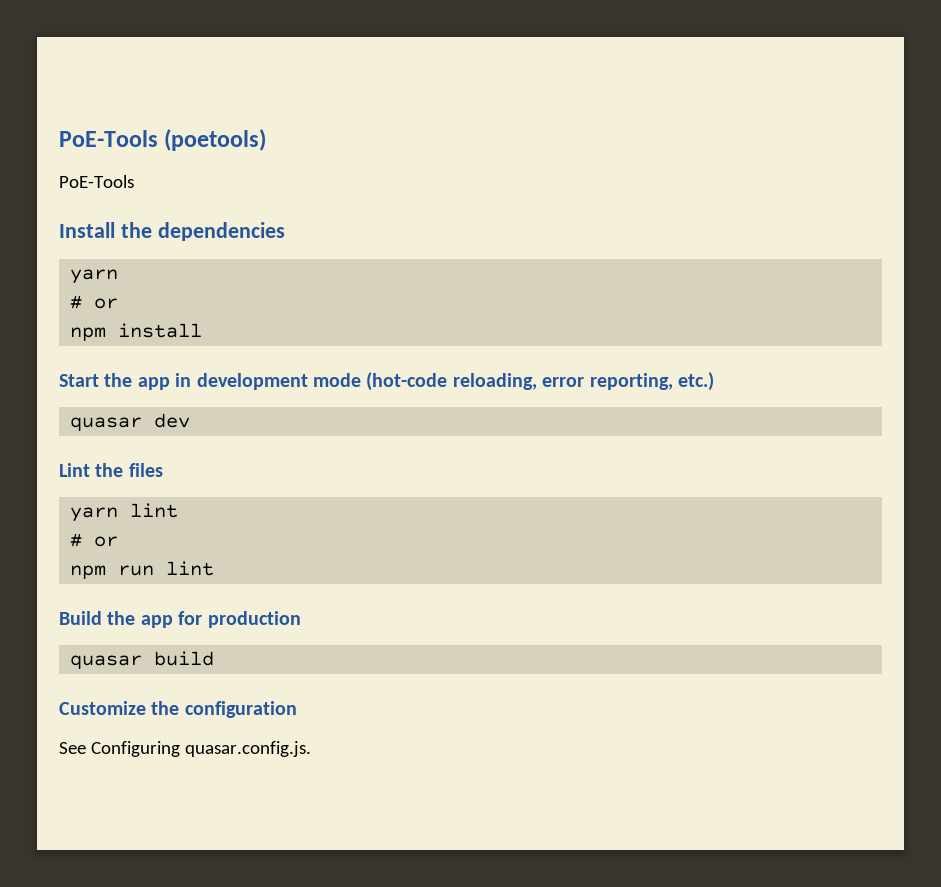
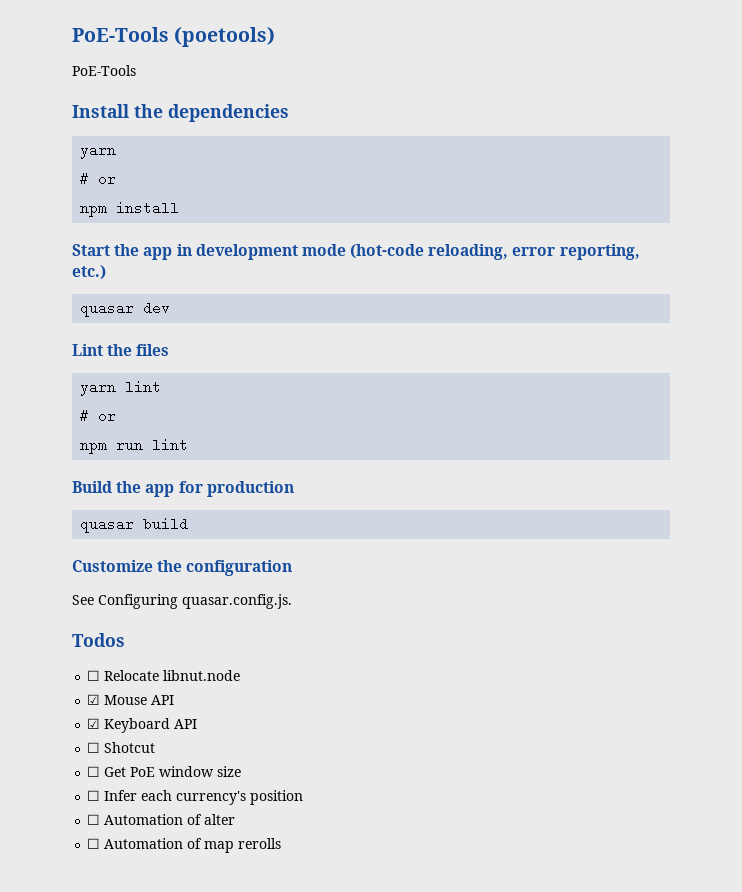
+ Todos
+ ☐ Relocate libnut.node
+ ☑ Mouse API
+ ☑ Keyboard API
+ ☐ Shotcut
+ ☐ Get PoE window size
+ ☐ Infer each currency's position
+ ☐ Automation of alter
+ ☐ Automation of map rerolls

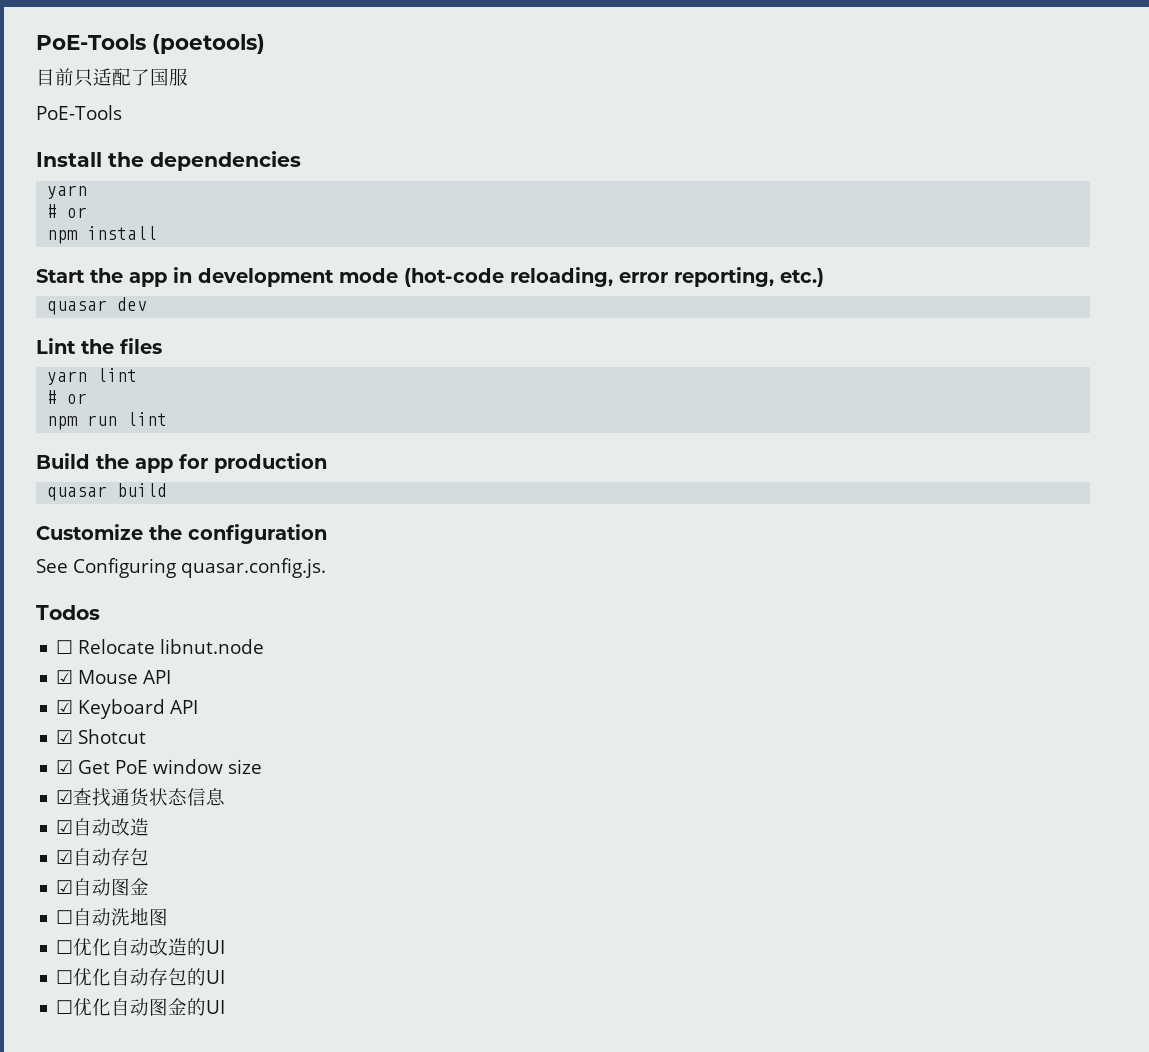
+ 目前只适配了国服
- ☐ Shotcut
+ ☑ Shotcut
- ☐ Get PoE window size
+ ☑ Get PoE window size
- ☐ Infer each currency's position
- ☐ Automation of alter
- ☐ Automation of map rerolls
+ ☑查找通货状态信息
+ ☑自动改造
+ ☑自动存包
+ ☑自动图金
+ ☐自动洗地图
+ ☐优化自动改造的UI
+ ☐优化自动存包的UI
+ ☐优化自动图金的UI

